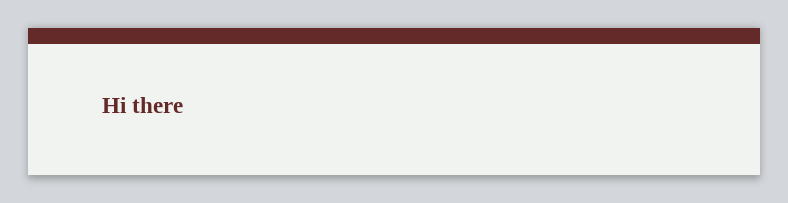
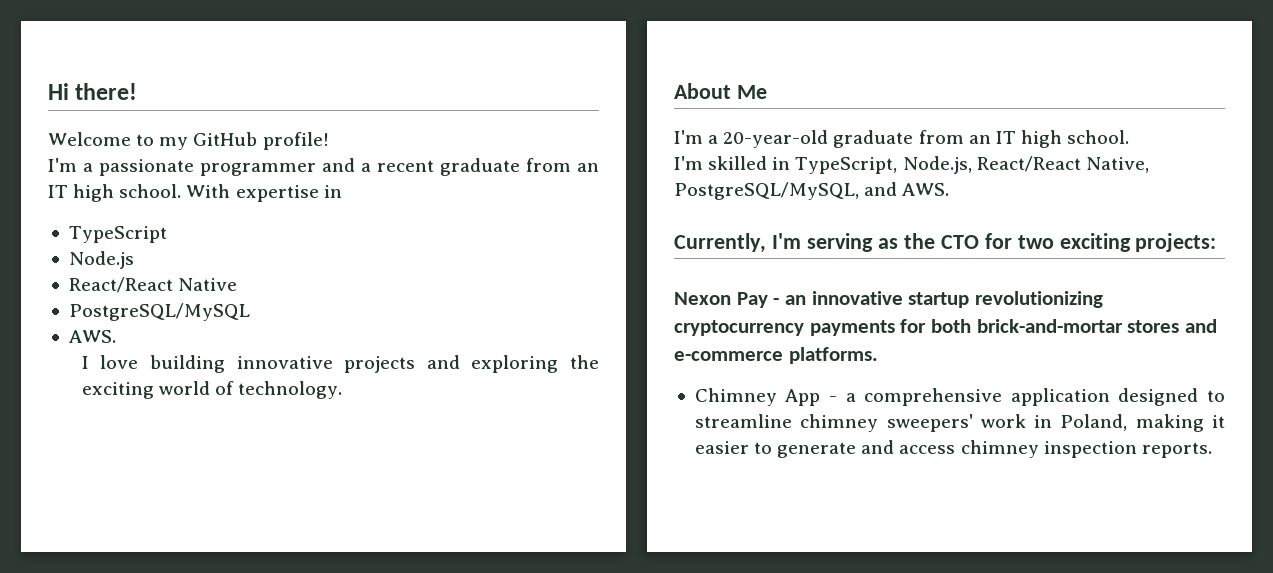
- Hi there
+ Hi there!
+ Welcome to my GitHub profile!
+ I'm a passionate programmer and a recent graduate from an IT high school. With expertise in
+ TypeScript
+ Node.js
+ React/React Native
+ PostgreSQL/MySQL
+ AWS.
+ I love building innovative projects and exploring the exciting world of technology.
+ About Me
+ I'm a 20-year-old graduate from an IT high school.
+ I'm skilled in TypeScript, Node.js, React/React Native, PostgreSQL/MySQL, and AWS.
+ Currently, I'm serving as the CTO for two exciting projects:
+ Nexon Pay - an innovative startup revolutionizing cryptocurrency payments for both brick-and-mortar stores and e-commerce platforms.
+ Chimney App - a comprehensive application designed to streamline chimney sweepers' work in Poland, making it easier to generate and access chimney inspection reports.

